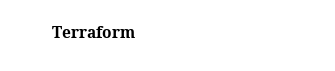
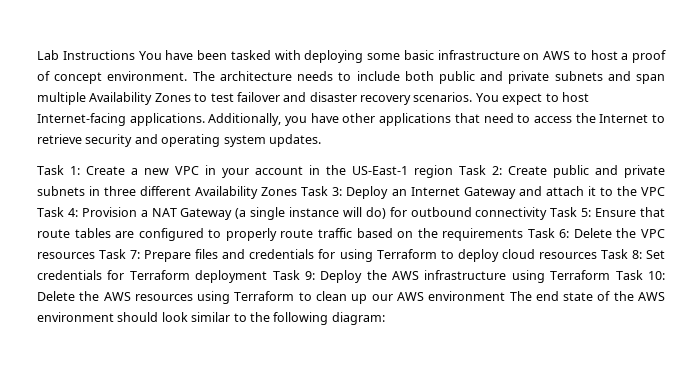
- Terraform
+ Lab Instructions You have been tasked with deploying some basic infrastructure on AWS to host a proof of concept environment. The architecture needs to include both public and private subnets and span multiple Availability Zones to test failover and disaster recovery scenarios. You expect to host Internet-facing applications. Additionally, you have other applications that need to access the Internet to retrieve security and operating system updates.
+ Task 1: Create a new VPC in your account in the US-East-1 region Task 2: Create public and private subnets in three different Availability Zones Task 3: Deploy an Internet Gateway and attach it to the VPC Task 4: Provision a NAT Gateway (a single instance will do) for outbound connectivity Task 5: Ensure that route tables are configured to properly route traffic based on the requirements Task 6: Delete the VPC resources Task 7: Prepare files and credentials for using Terraform to deploy cloud resources Task 8: Set credentials for Terraform deployment Task 9: Deploy the AWS infrastructure using Terraform Task 10: Delete the AWS resources using Terraform to clean up our AWS environment The end state of the AWS environment should look similar to the following diagram:

